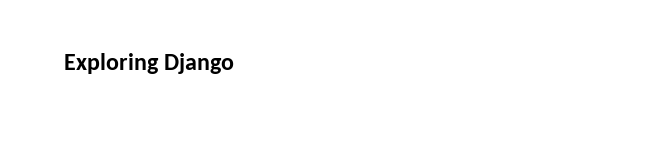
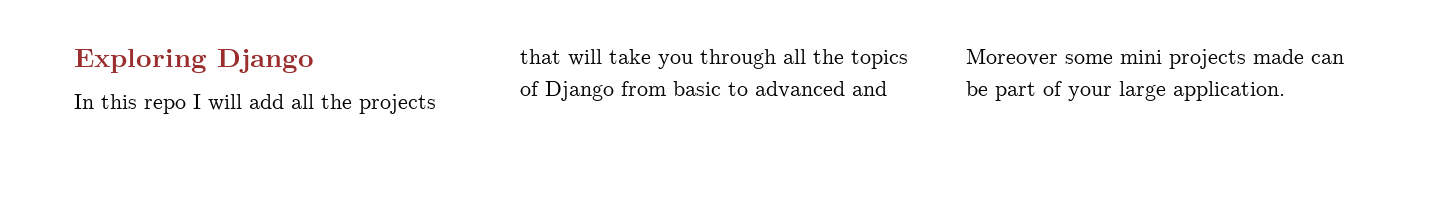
+ In this repo I will add all the projects that will take you through all the topics of Django from basic to advanced and Moreover some mini projects made can be part of your large application.

